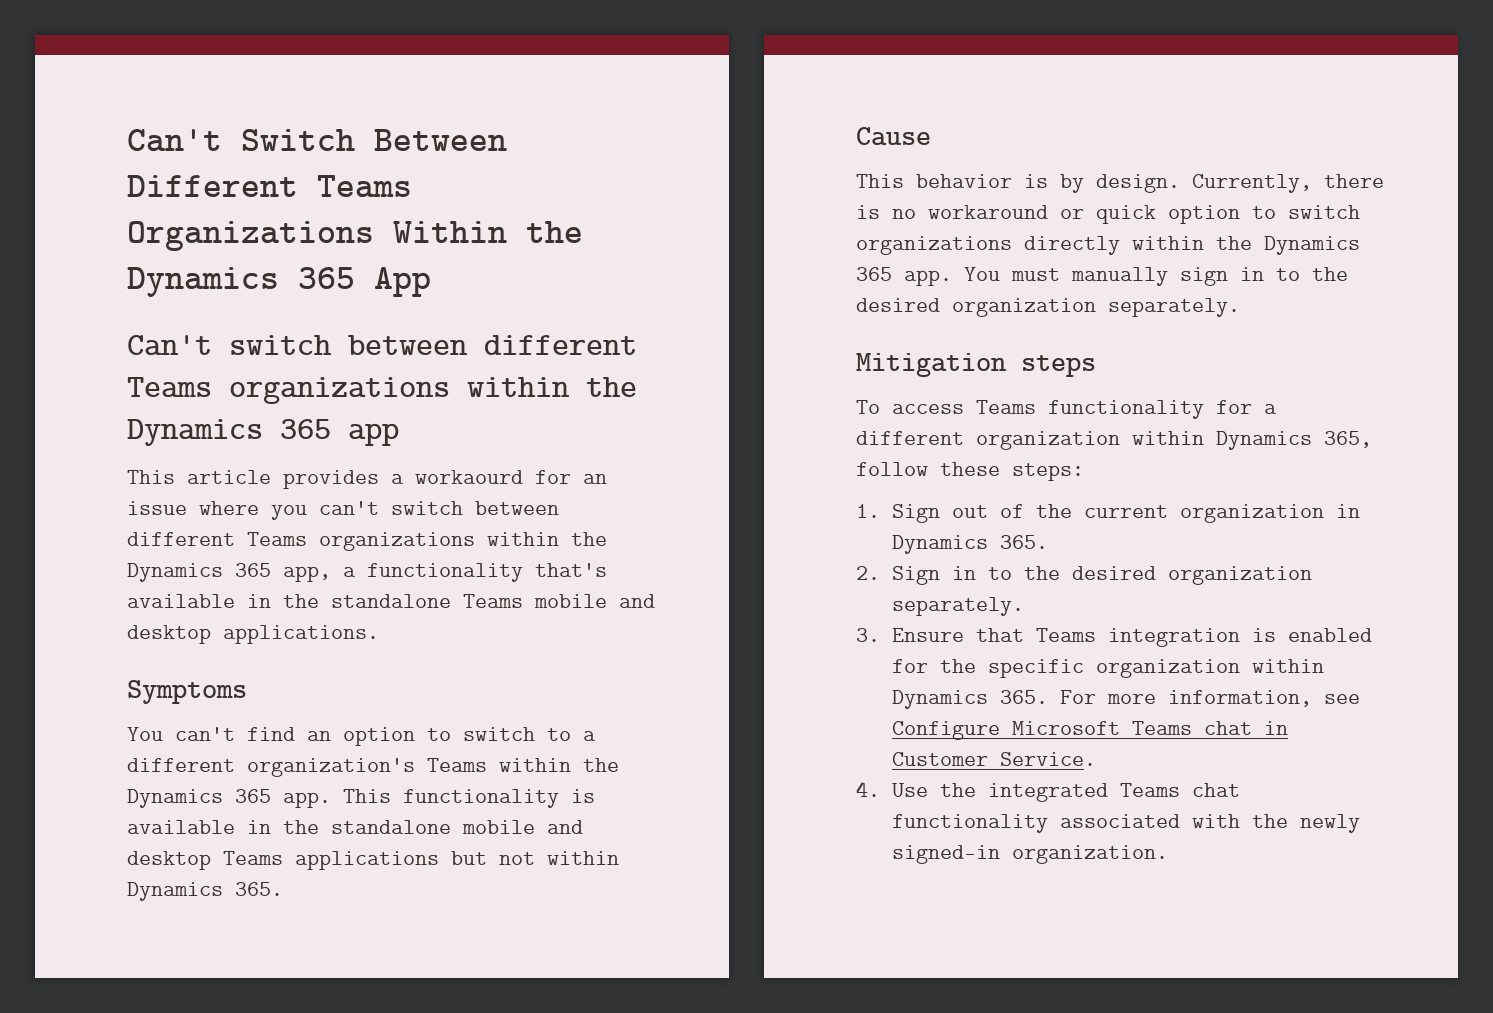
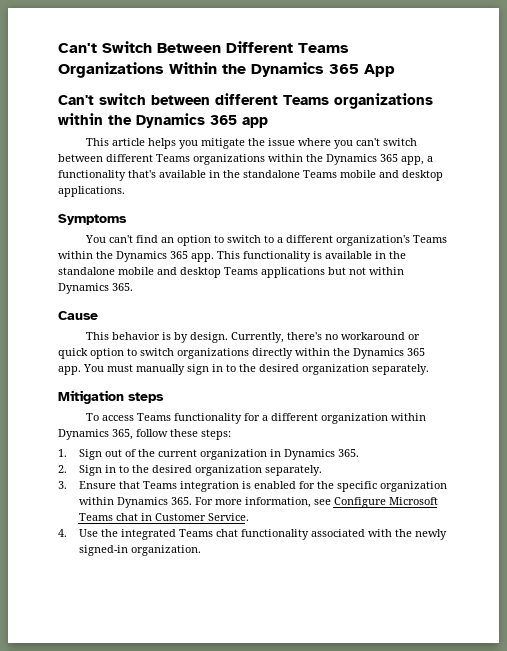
- This article provides a workaourd for an issue where you can't switch between different Teams organizations within the Dynamics 365 app, a functionality that's available in the standalone Teams mobile and desktop applications.
+ This article helps you mitigate the issue where you can't switch between different Teams organizations within the Dynamics 365 app, a functionality that's available in the standalone Teams mobile and desktop applications.
- Currently, there is no workaround or quick option to switch organizations directly within the Dynamics 365 app.
+ Currently, there's no workaround or quick option to switch organizations directly within the Dynamics 365 app.

